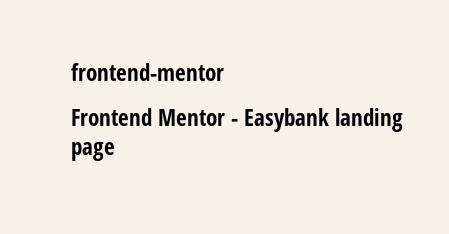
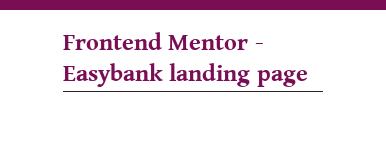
- frontend-mentor

